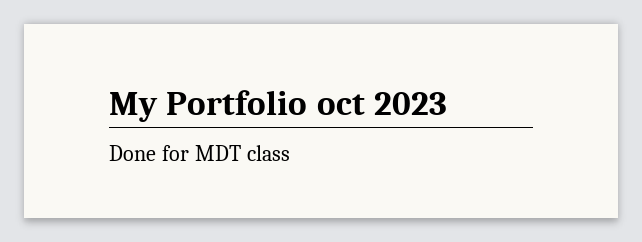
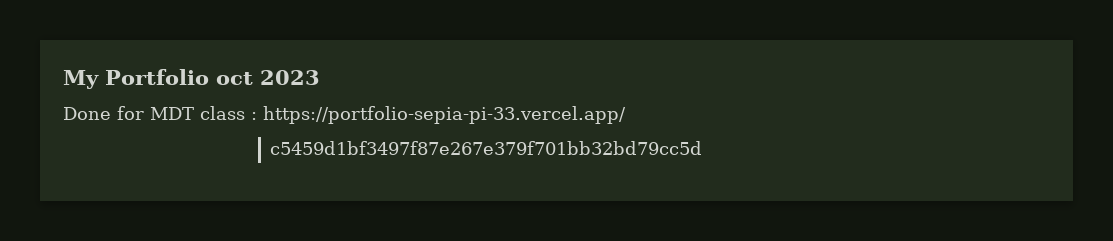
- Done for MDT class
+ Done for MDT class : https://portfolio-sepia-pi-33.vercel.app/
+ c5459d1bf3497f87e267e379f701bb32bd79cc5d

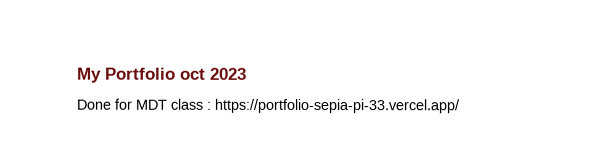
- c5459d1bf3497f87e267e379f701bb32bd79cc5d

